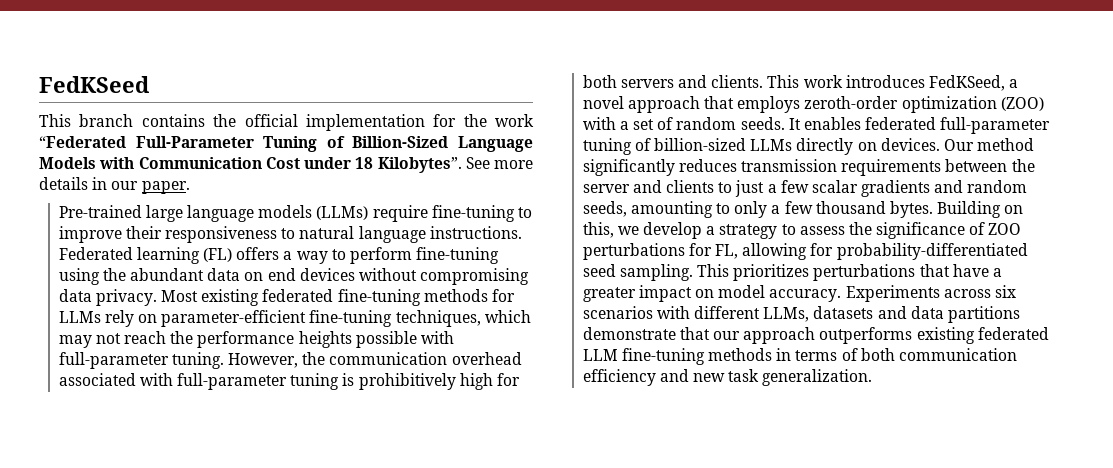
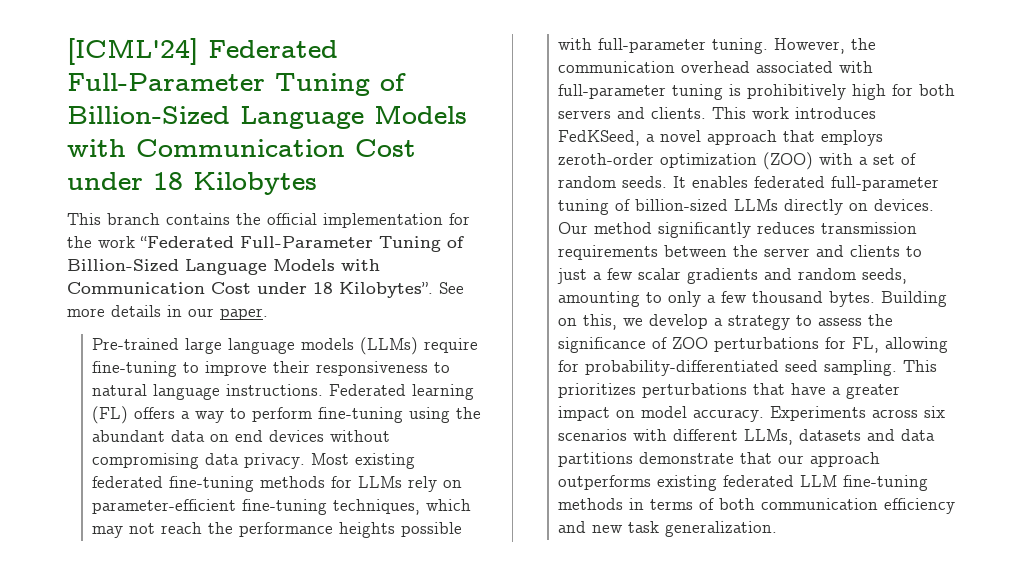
- FedKSeed
+ [ICML'24] Federated Full-Parameter Tuning of Billion-Sized Language Models with Communication Cost under 18 Kilobytes

